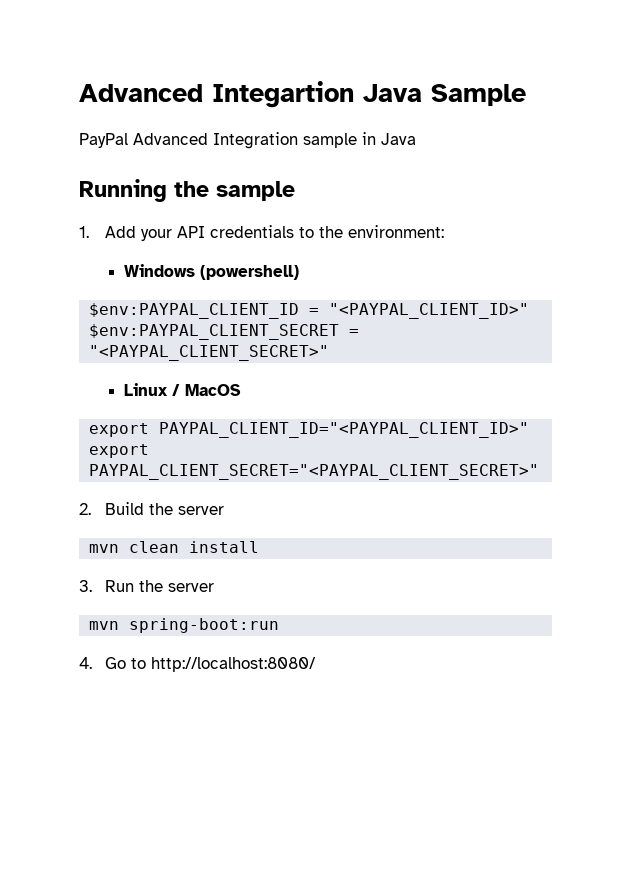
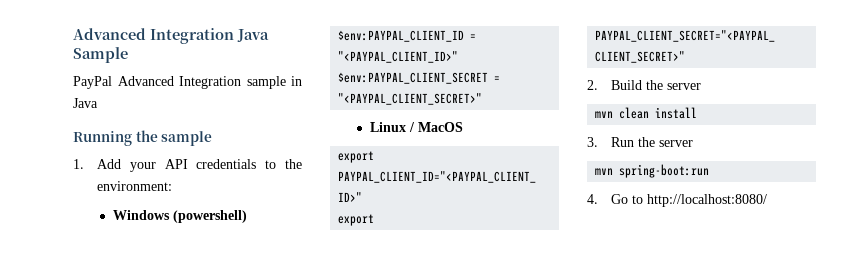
- Advanced Integartion Java Sample
+ Advanced Integration Java Sample

